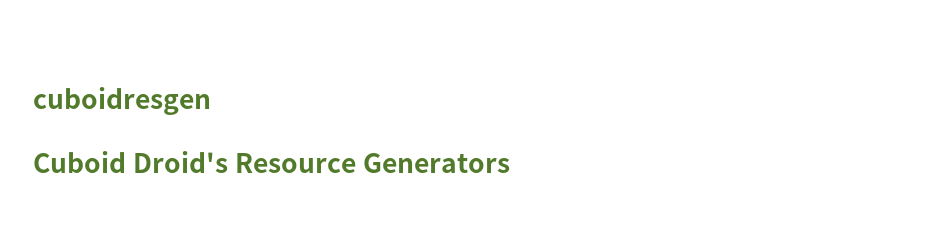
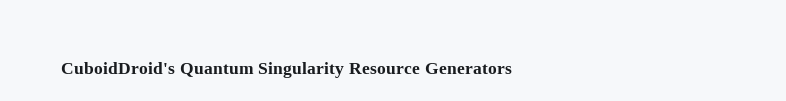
- cuboidresgen
- Cuboid Droid's Resource Generators
+ CuboidDroid's Quantum Singularity Resource Generators

